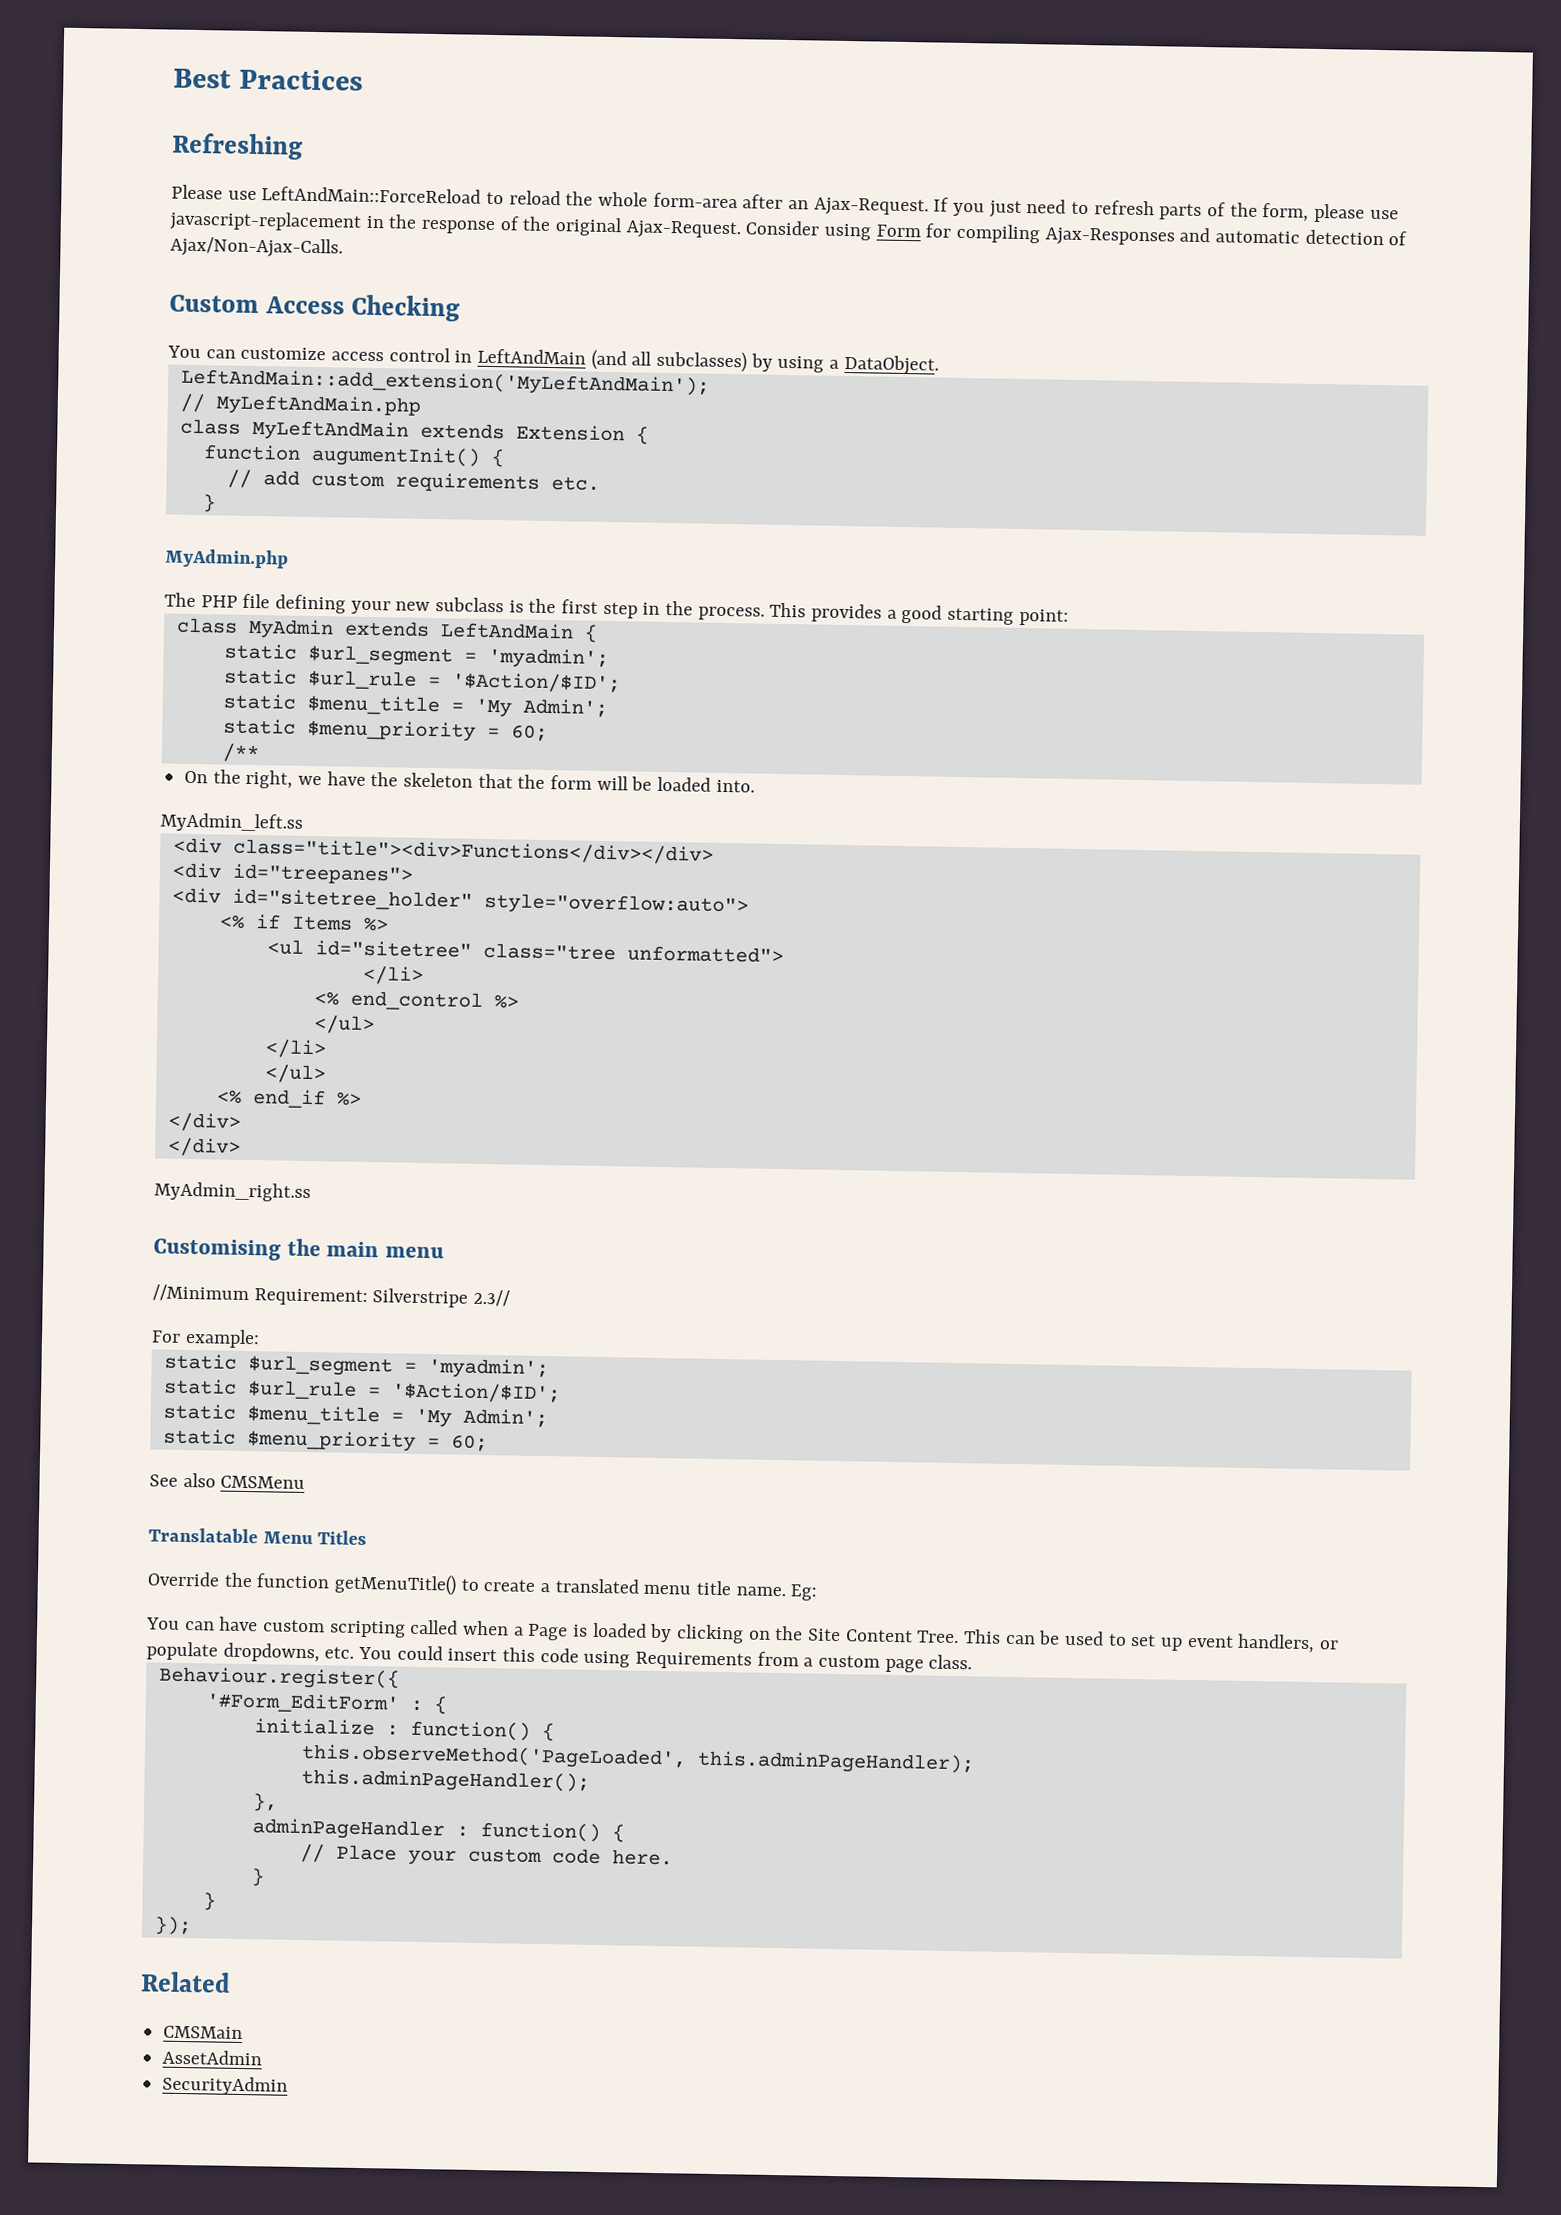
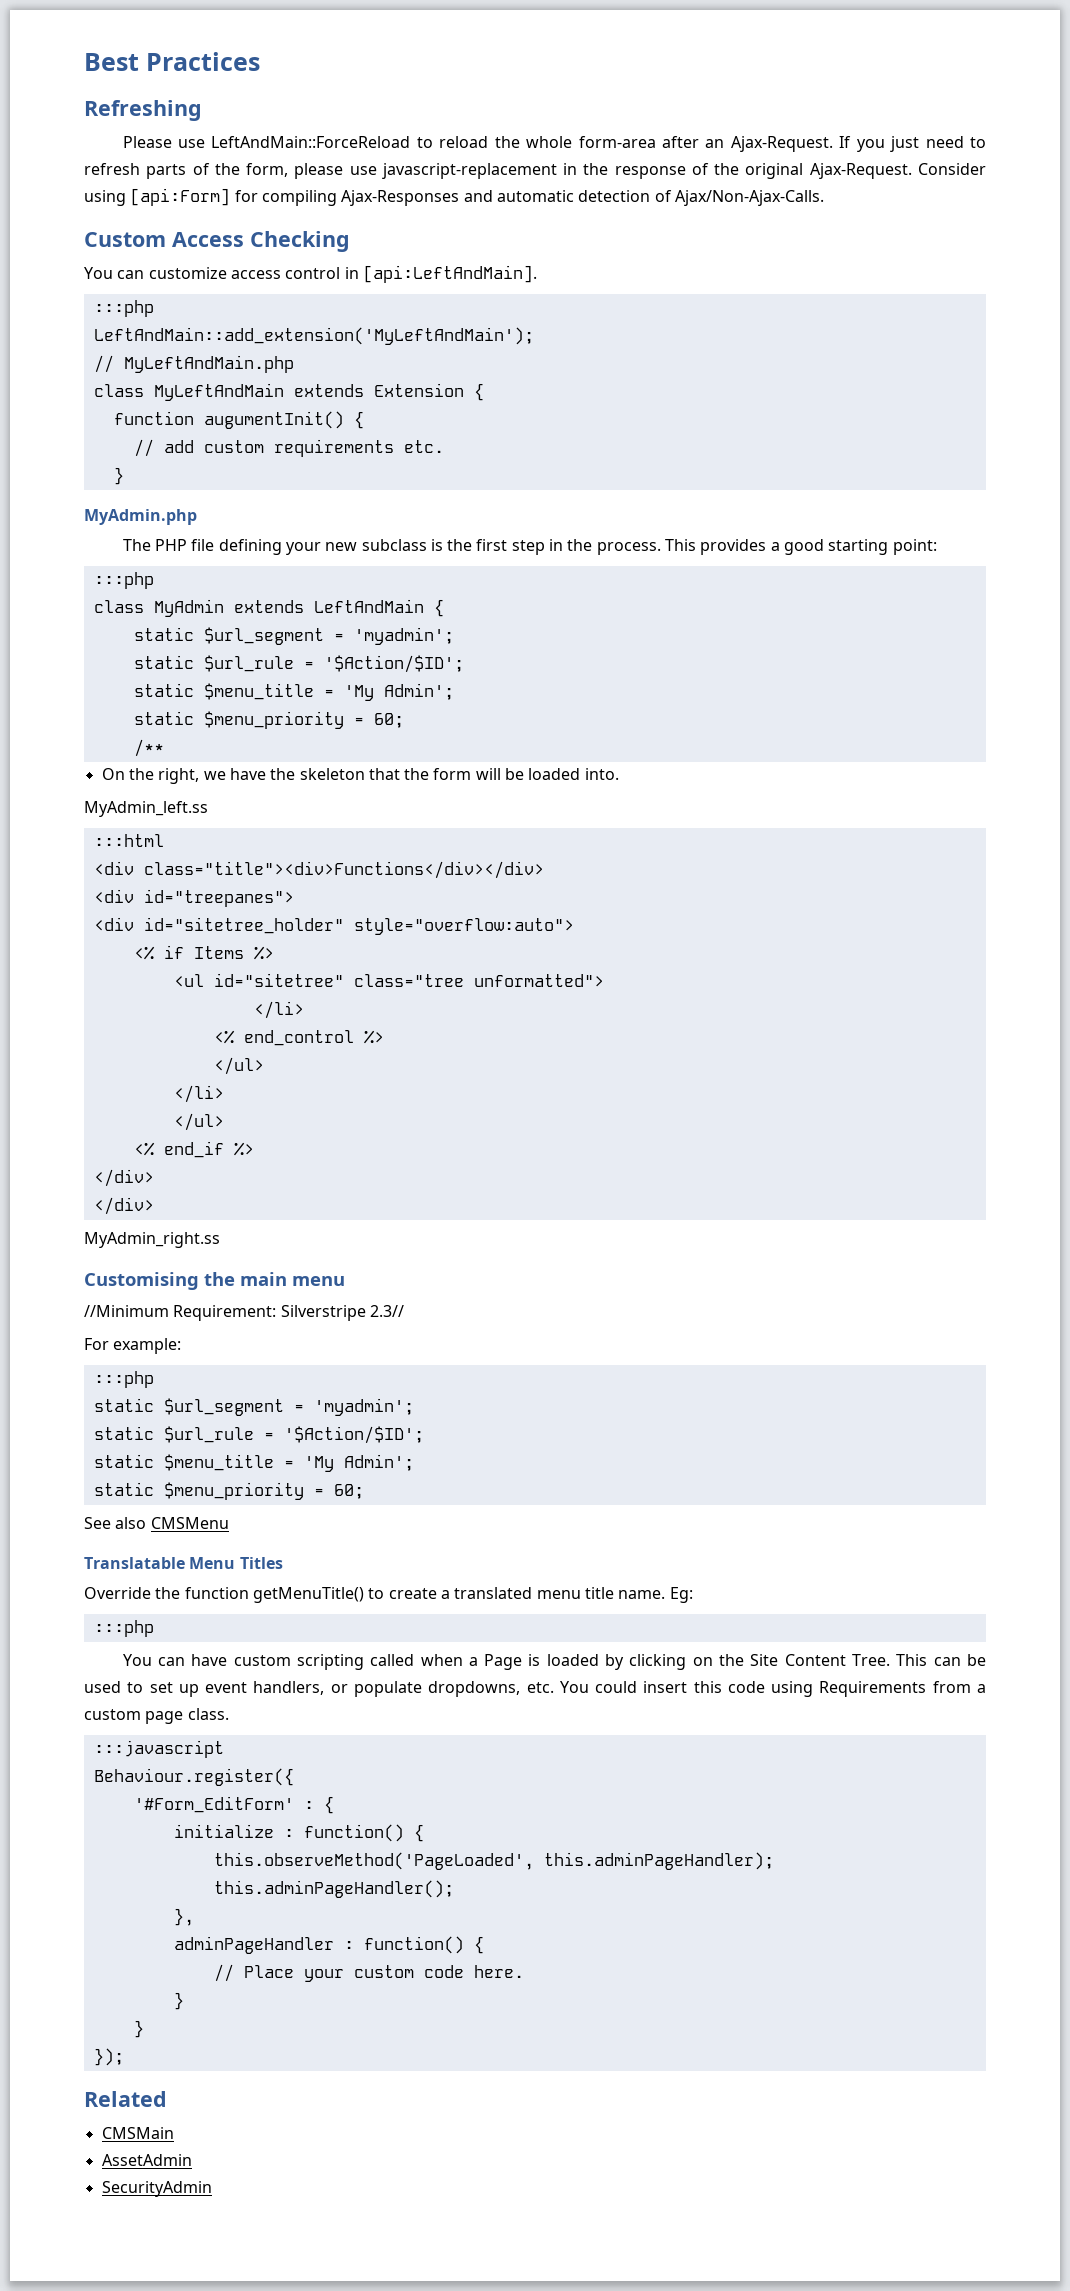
- Consider using Form for compiling Ajax-Responses and automatic detection of Ajax/Non-Ajax-Calls.
+ Consider using [api:Form] for compiling Ajax-Responses and automatic detection of Ajax/Non-Ajax-Calls.
- You can customize access control in LeftAndMain (and all subclasses) by using a DataObject.
+ You can customize access control in [api:LeftAndMain].
+ :::php
  This provides a good starting point:
+ :::php
+ :::html
  For example:
+ :::php
  Eg:
+ :::php
+ :::javascript

